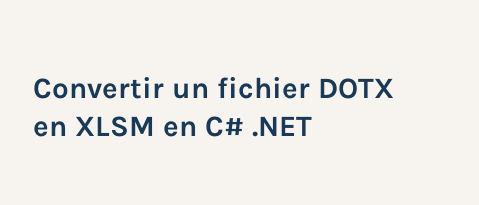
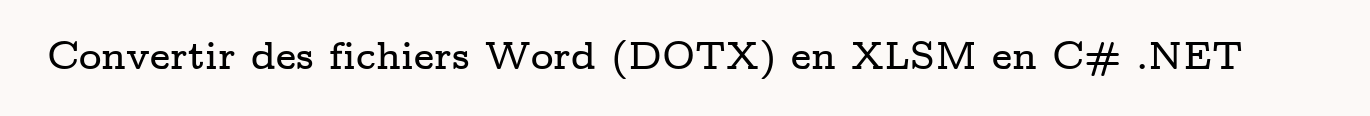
- Convertir un fichier DOTX en XLSM en C# .NET
+ Convertir des fichiers Word (DOTX) en XLSM en C# .NET

